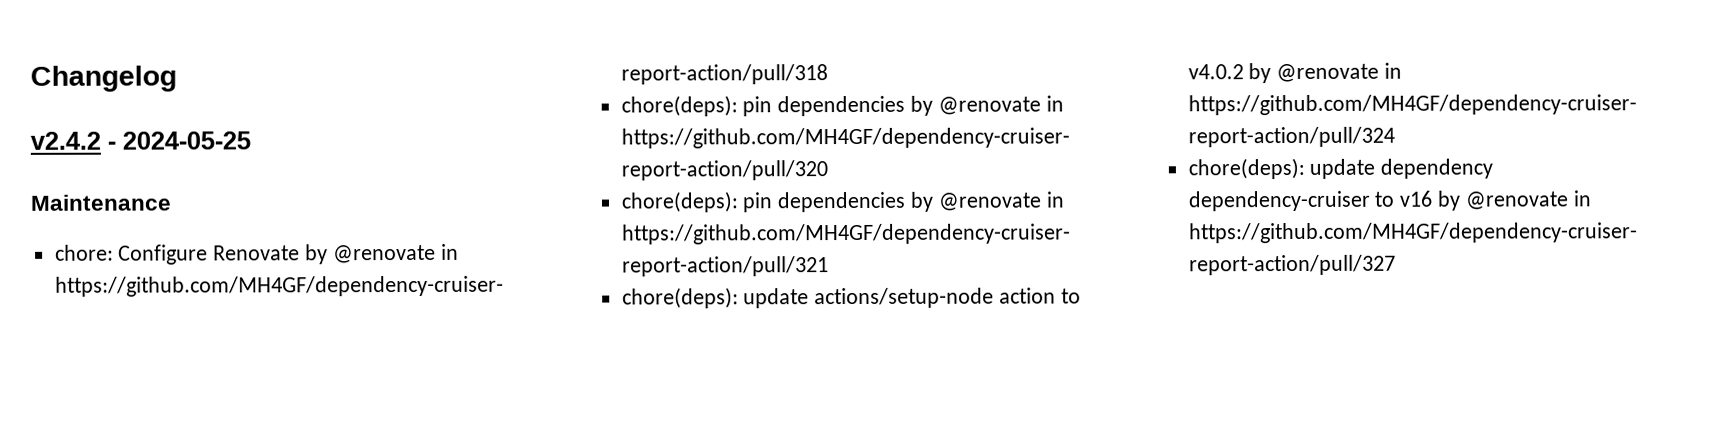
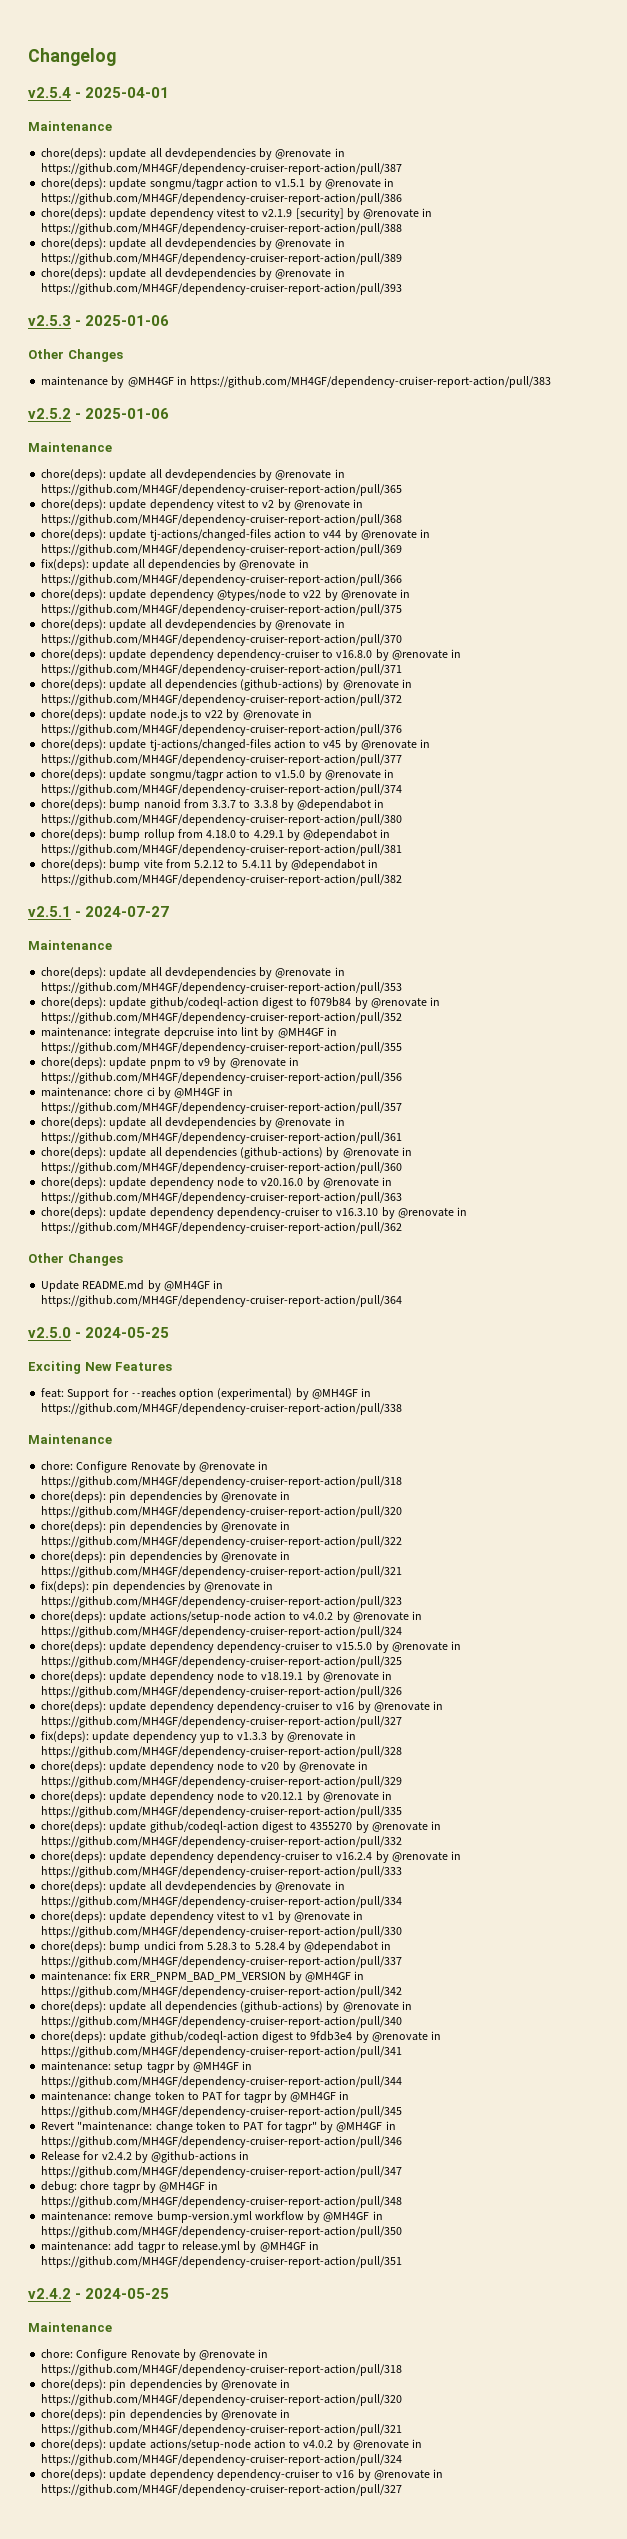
+ v2.5.4 - 2025-04-01
+ Maintenance
+ chore(deps): update all devdependencies by @renovate in https://github.com/MH4GF/dependency-cruiser-report-action/pull/387
+ chore(deps): update songmu/tagpr action to v1.5.1 by @renovate in https://github.com/MH4GF/dependency-cruiser-report-action/pull/386
+ chore(deps): update dependency vitest to v2.1.9 [security] by @renovate in https://github.com/MH4GF/dependency-cruiser-report-action/pull/388
+ chore(deps): update all devdependencies by @renovate in https://github.com/MH4GF/dependency-cruiser-report-action/pull/389
+ chore(deps): update all devdependencies by @renovate in https://github.com/MH4GF/dependency-cruiser-report-action/pull/393
+ v2.5.3 - 2025-01-06
+ Other Changes
+ maintenance by @MH4GF in https://github.com/MH4GF/dependency-cruiser-report-action/pull/383
+ v2.5.2 - 2025-01-06
+ Maintenance
+ chore(deps): update all devdependencies by @renovate in https://github.com/MH4GF/dependency-cruiser-report-action/pull/365
+ chore(deps): update dependency vitest to v2 by @renovate in https://github.com/MH4GF/dependency-cruiser-report-action/pull/368
+ chore(deps): update tj-actions/changed-files action to v44 by @renovate in https://github.com/MH4GF/dependency-cruiser-report-action/pull/369
+ fix(deps): update all dependencies by @renovate in https://github.com/MH4GF/dependency-cruiser-report-action/pull/366
+ chore(deps): update dependency @types/node to v22 by @renovate in https://github.com/MH4GF/dependency-cruiser-report-action/pull/375
+ chore(deps): update all devdependencies by @renovate in https://github.com/MH4GF/dependency-cruiser-report-action/pull/370
+ chore(deps): update dependency dependency-cruiser to v16.8.0 by @renovate in https://github.com/MH4GF/dependency-cruiser-report-action/pull/371
+ chore(deps): update all dependencies (github-actions) by @renovate in https://github.com/MH4GF/dependency-cruiser-report-action/pull/372
+ chore(deps): update node.js to v22 by @renovate in https://github.com/MH4GF/dependency-cruiser-report-action/pull/376
+ chore(deps): update tj-actions/changed-files action to v45 by @renovate in https://github.com/MH4GF/dependency-cruiser-report-action/pull/377
+ chore(deps): update songmu/tagpr action to v1.5.0 by @renovate in https://github.com/MH4GF/dependency-cruiser-report-action/pull/374
+ chore(deps): bump nanoid from 3.3.7 to 3.3.8 by @dependabot in https://github.com/MH4GF/dependency-cruiser-report-action/pull/380
+ chore(deps): bump rollup from 4.18.0 to 4.29.1 by @dependabot in https://github.com/MH4GF/dependency-cruiser-report-action/pull/381
+ chore(deps): bump vite from 5.2.12 to 5.4.11 by @dependabot in https://github.com/MH4GF/dependency-cruiser-report-action/pull/382
+ v2.5.1 - 2024-07-27
+ Maintenance
+ chore(deps): update all devdependencies by @renovate in https://github.com/MH4GF/dependency-cruiser-report-action/pull/353
+ chore(deps): update github/codeql-action digest to f079b84 by @renovate in https://github.com/MH4GF/dependency-cruiser-report-action/pull/352
+ maintenance: integrate depcruise into lint by @MH4GF in https://github.com/MH4GF/dependency-cruiser-report-action/pull/355
+ chore(deps): update pnpm to v9 by @renovate in https://github.com/MH4GF/dependency-cruiser-report-action/pull/356
+ maintenance: chore ci by @MH4GF in https://github.com/MH4GF/dependency-cruiser-report-action/pull/357
+ chore(deps): update all devdependencies by @renovate in https://github.com/MH4GF/dependency-cruiser-report-action/pull/361
+ chore(deps): update all dependencies (github-actions) by @renovate in https://github.com/MH4GF/dependency-cruiser-report-action/pull/360
+ chore(deps): update dependency node to v20.16.0 by @renovate in https://github.com/MH4GF/dependency-cruiser-report-action/pull/363
+ chore(deps): update dependency dependency-cruiser to v16.3.10 by @renovate in https://github.com/MH4GF/dependency-cruiser-report-action/pull/362
+ Other Changes
+ Update README.md by @MH4GF in https://github.com/MH4GF/dependency-cruiser-report-action/pull/364
+ v2.5.0 - 2024-05-25
+ Exciting New Features
+ feat: Support for --reaches option (experimental) by @MH4GF in https://github.com/MH4GF/dependency-cruiser-report-action/pull/338
+ Maintenance
+ chore: Configure Renovate by @renovate in https://github.com/MH4GF/dependency-cruiser-report-action/pull/318
+ chore(deps): pin dependencies by @renovate in https://github.com/MH4GF/dependency-cruiser-report-action/pull/320
+ chore(deps): pin dependencies by @renovate in https://github.com/MH4GF/dependency-cruiser-report-action/pull/322
+ chore(deps): pin dependencies by @renovate in https://github.com/MH4GF/dependency-cruiser-report-action/pull/321
+ fix(deps): pin dependencies by @renovate in https://github.com/MH4GF/dependency-cruiser-report-action/pull/323
+ chore(deps): update actions/setup-node action to v4.0.2 by @renovate in https://github.com/MH4GF/dependency-cruiser-report-action/pull/324
+ chore(deps): update dependency dependency-cruiser to v15.5.0 by @renovate in https://github.com/MH4GF/dependency-cruiser-report-action/pull/325
+ chore(deps): update dependency node to v18.19.1 by @renovate in https://github.com/MH4GF/dependency-cruiser-report-action/pull/326
+ chore(deps): update dependency dependency-cruiser to v16 by @renovate in https://github.com/MH4GF/dependency-cruiser-report-action/pull/327
+ fix(deps): update dependency yup to v1.3.3 by @renovate in https://github.com/MH4GF/dependency-cruiser-report-action/pull/328
+ chore(deps): update dependency node to v20 by @renovate in https://github.com/MH4GF/dependency-cruiser-report-action/pull/329
+ chore(deps): update dependency node to v20.12.1 by @renovate in https://github.com/MH4GF/dependency-cruiser-report-action/pull/335
+ chore(deps): update github/codeql-action digest to 4355270 by @renovate in https://github.com/MH4GF/dependency-cruiser-report-action/pull/332
+ chore(deps): update dependency dependency-cruiser to v16.2.4 by @renovate in https://github.com/MH4GF/dependency-cruiser-report-action/pull/333
+ chore(deps): update all devdependencies by @renovate in https://github.com/MH4GF/dependency-cruiser-report-action/pull/334
+ chore(deps): update dependency vitest to v1 by @renovate in https://github.com/MH4GF/dependency-cruiser-report-action/pull/330
+ chore(deps): bump undici from 5.28.3 to 5.28.4 by @dependabot in https://github.com/MH4GF/dependency-cruiser-report-action/pull/337
+ maintenance: fix ERR_PNPM_BAD_PM_VERSION by @MH4GF in https://github.com/MH4GF/dependency-cruiser-report-action/pull/342
+ chore(deps): update all dependencies (github-actions) by @renovate in https://github.com/MH4GF/dependency-cruiser-report-action/pull/340
+ chore(deps): update github/codeql-action digest to 9fdb3e4 by @renovate in https://github.com/MH4GF/dependency-cruiser-report-action/pull/341
+ maintenance: setup tagpr by @MH4GF in https://github.com/MH4GF/dependency-cruiser-report-action/pull/344
+ maintenance: change token to PAT for tagpr by @MH4GF in https://github.com/MH4GF/dependency-cruiser-report-action/pull/345
+ Revert "maintenance: change token to PAT for tagpr" by @MH4GF in https://github.com/MH4GF/dependency-cruiser-report-action/pull/346
+ Release for v2.4.2 by @github-actions in https://github.com/MH4GF/dependency-cruiser-report-action/pull/347
+ debug: chore tagpr by @MH4GF in https://github.com/MH4GF/dependency-cruiser-report-action/pull/348
+ maintenance: remove bump-version.yml workflow by @MH4GF in https://github.com/MH4GF/dependency-cruiser-report-action/pull/350
+ maintenance: add tagpr to release.yml by @MH4GF in https://github.com/MH4GF/dependency-cruiser-report-action/pull/351

